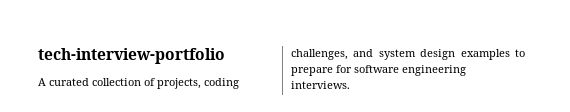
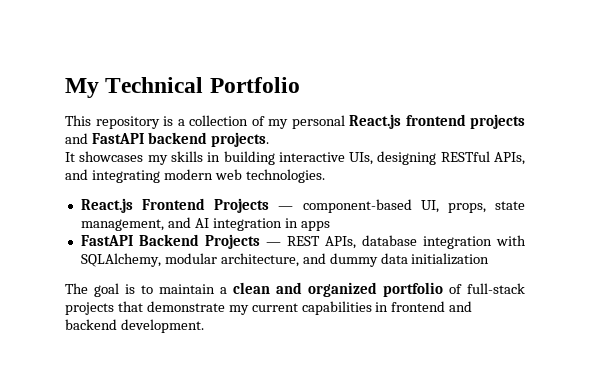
- tech-interview-portfolio
- A curated collection of projects, coding challenges, and system design examples to prepare for software engineering interviews.
+ My Technical Portfolio
+ This repository is a collection of my personal React.js frontend projects and FastAPI backend projects.
+ It showcases my skills in building interactive UIs, designing RESTful APIs, and integrating modern web technologies.
+ React.js Frontend Projects — component-based UI, props, state management, and AI integration in apps
+ FastAPI Backend Projects — REST APIs, database integration with SQLAlchemy, modular architecture, and dummy data initialization
+ The goal is to maintain a clean and organized portfolio of full-stack projects that demonstrate my current capabilities in frontend and backend development.

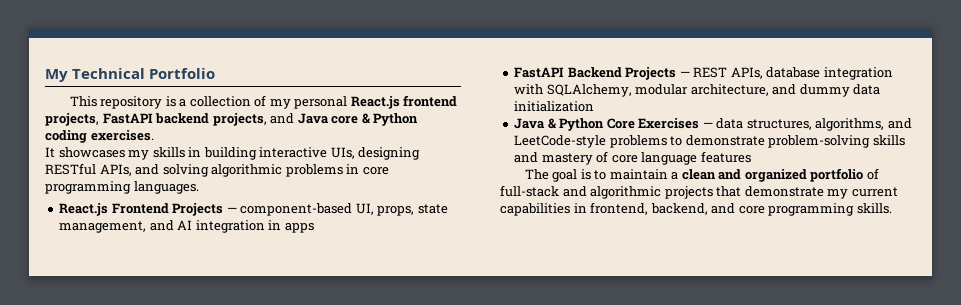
- This repository is a collection of my personal React.js frontend projects and FastAPI backend projects.
+ This repository is a collection of my personal React.js frontend projects, FastAPI backend projects, and Java core & Python coding exercises.
- It showcases my skills in building interactive UIs, designing RESTful APIs, and integrating modern web technologies.
+ It showcases my skills in building interactive UIs, designing RESTful APIs, and solving algorithmic problems in core programming languages.
+ Java & Python Core Exercises — data structures, algorithms, and LeetCode-style problems to demonstrate problem-solving skills and mastery of core language features
- The goal is to maintain a clean and organized portfolio of full-stack projects that demonstrate my current capabilities in frontend and backend development.
+ The goal is to maintain a clean and organized portfolio of full-stack and algorithmic projects that demonstrate my current capabilities in frontend, backend, and core programming skills.

